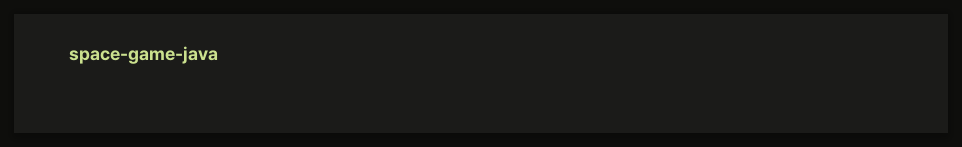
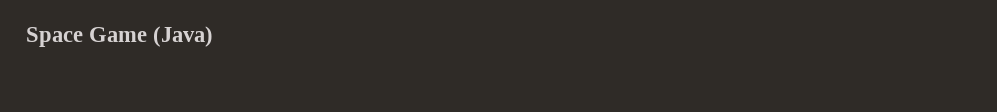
- space-game-java
+ Space Game (Java)

